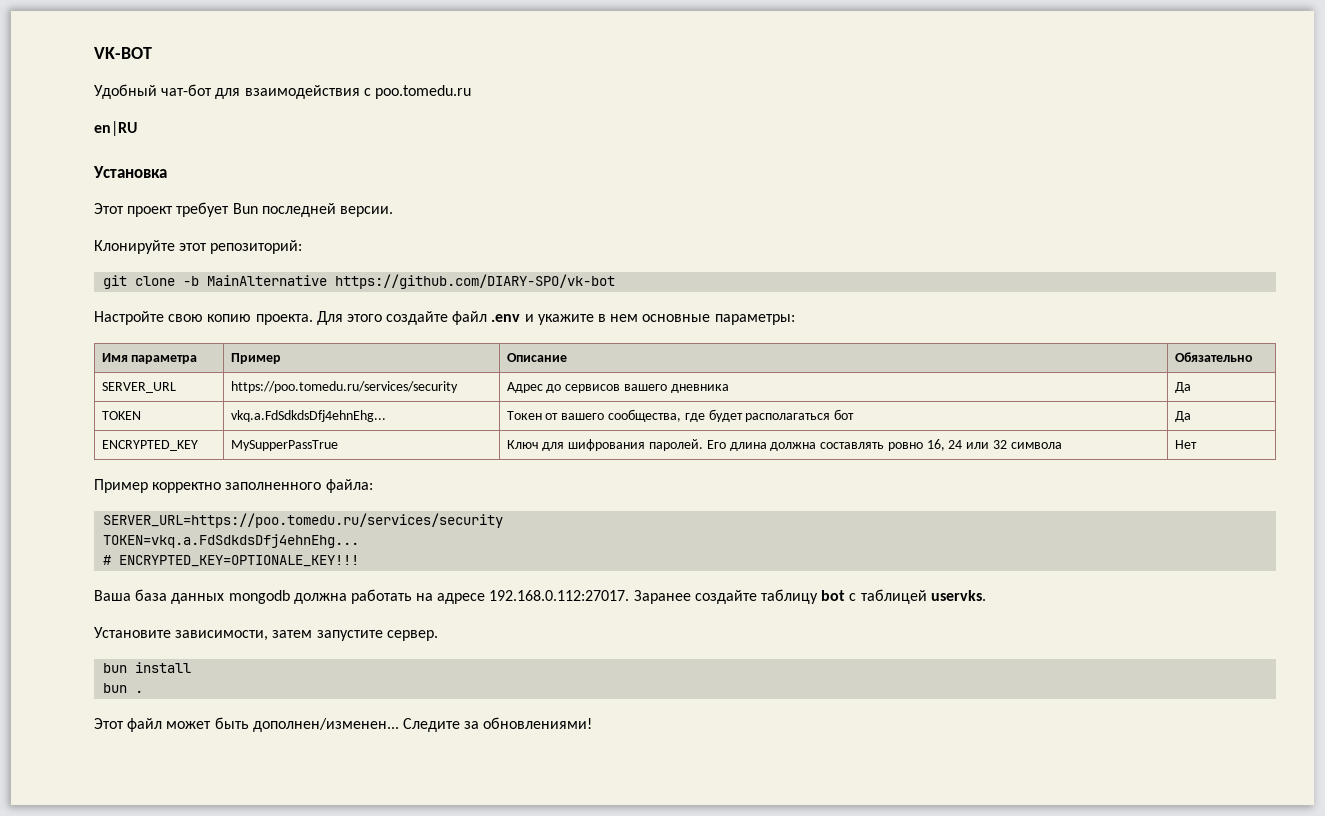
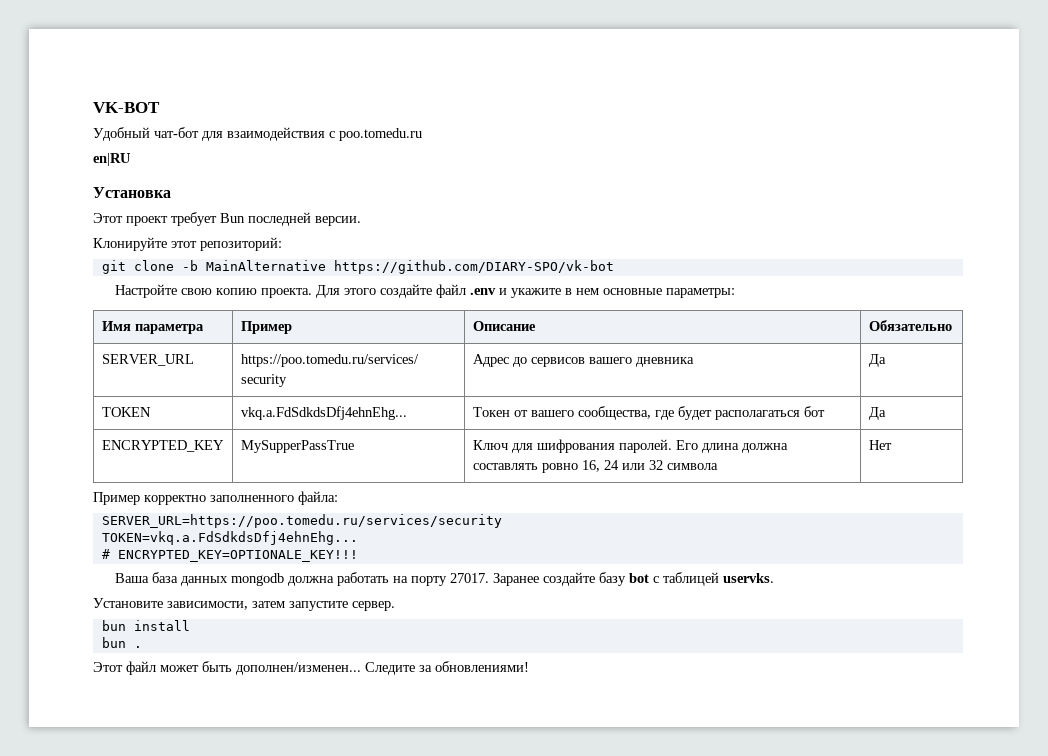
- Ваша база данных mongodb должна работать на адресе 192.168.0.112:27017. Заранее создайте таблицу bot с таблицей uservks.
+ Ваша база данных mongodb должна работать на порту 27017. Заранее создайте базу bot с таблицей uservks.

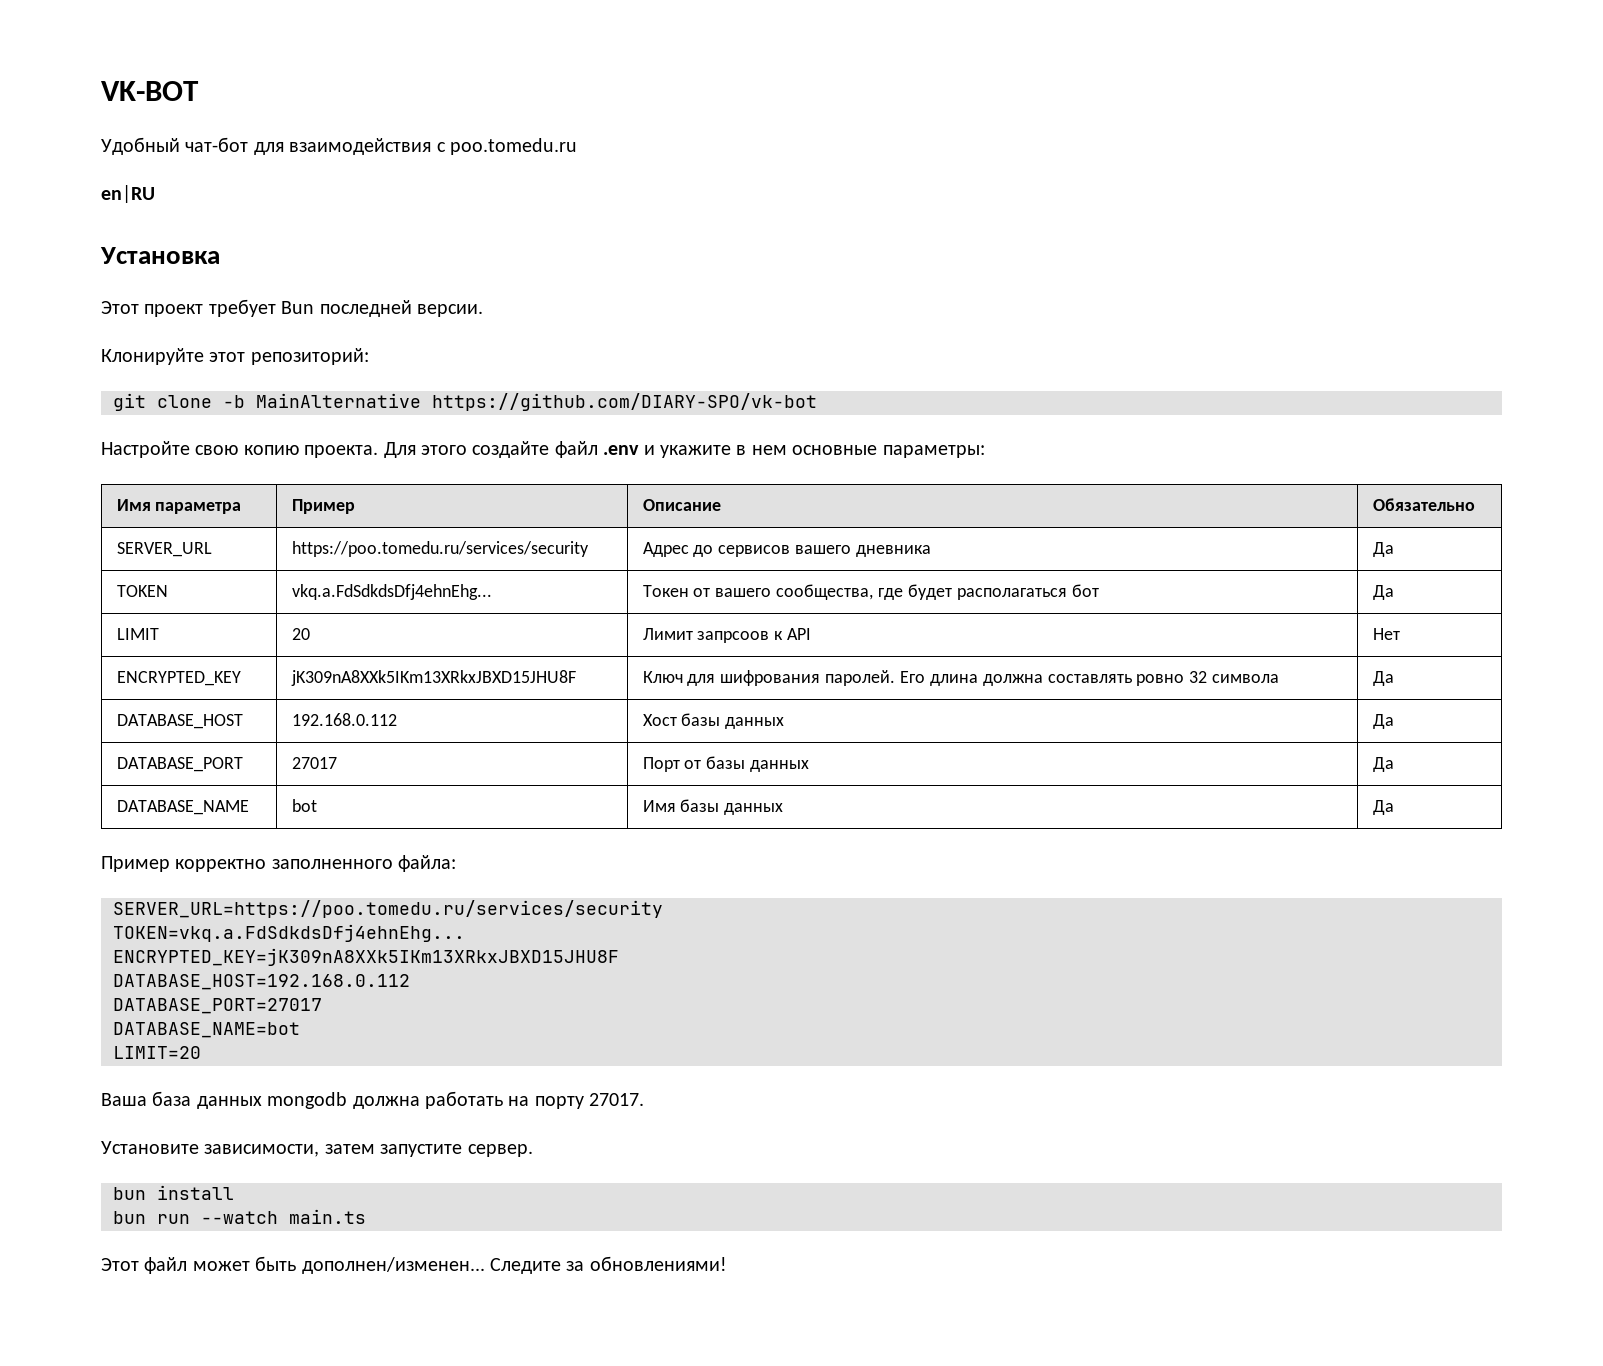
+ LIMIT | 20 | Лимит запрсоов к API | Нет
- ENCRYPTED_KEY | MySupperPassTrue | Ключ для шифрования паролей. Его длина должна составлять ровно 16, 24 или 32 символа | Нет
+ ENCRYPTED_KEY | jK309nA8XXk5IKm13XRkxJBXD15JHU8F | Ключ для шифрования паролей. Его длина должна составлять ровно 32 символа | Да
+ DATABASE_HOST | 192.168.0.112 | Хост базы данных | Да
+ DATABASE_PORT | 27017 | Порт от базы данных | Да
+ DATABASE_NAME | bot | Имя базы данных | Да
- # ENCRYPTED_KEY=OPTIONALE_KEY!!!
+ ENCRYPTED_KEY=jK309nA8XXk5IKm13XRkxJBXD15JHU8F
+ DATABASE_HOST=192.168.0.112
+ DATABASE_PORT=27017
+ DATABASE_NAME=bot
+ LIMIT=20
- Заранее создайте базу bot с таблицей uservks.
- bun .
+ bun run --watch main.ts

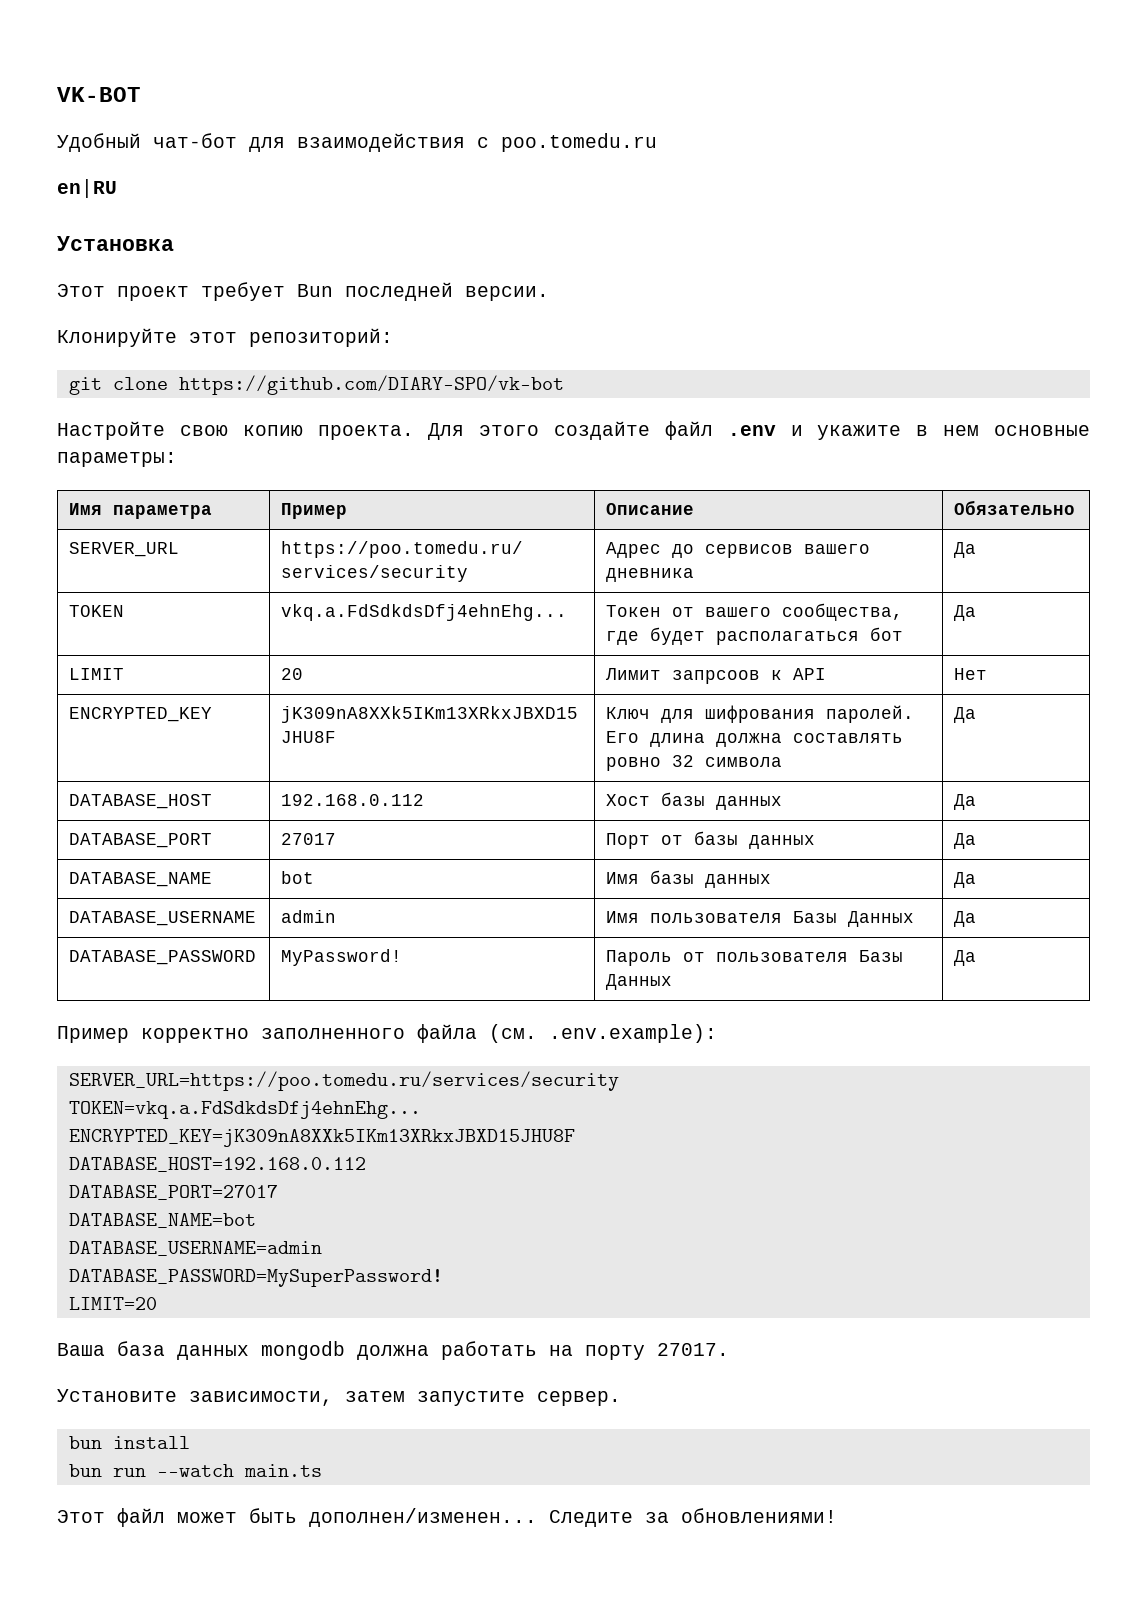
- git clone -b MainAlternative https://github.com/DIARY-SPO/vk-bot
+ git clone https://github.com/DIARY-SPO/vk-bot
+ DATABASE_USERNAME | admin | Имя пользователя Базы Данных | Да
+ DATABASE_PASSWORD | MyPassword! | Пароль от пользователя Базы Данных | Да
- Пример корректно заполненного файла:
+ Пример корректно заполненного файла (см. .env.example):
+ DATABASE_USERNAME=admin
+ DATABASE_PASSWORD=MySuperPassword!

